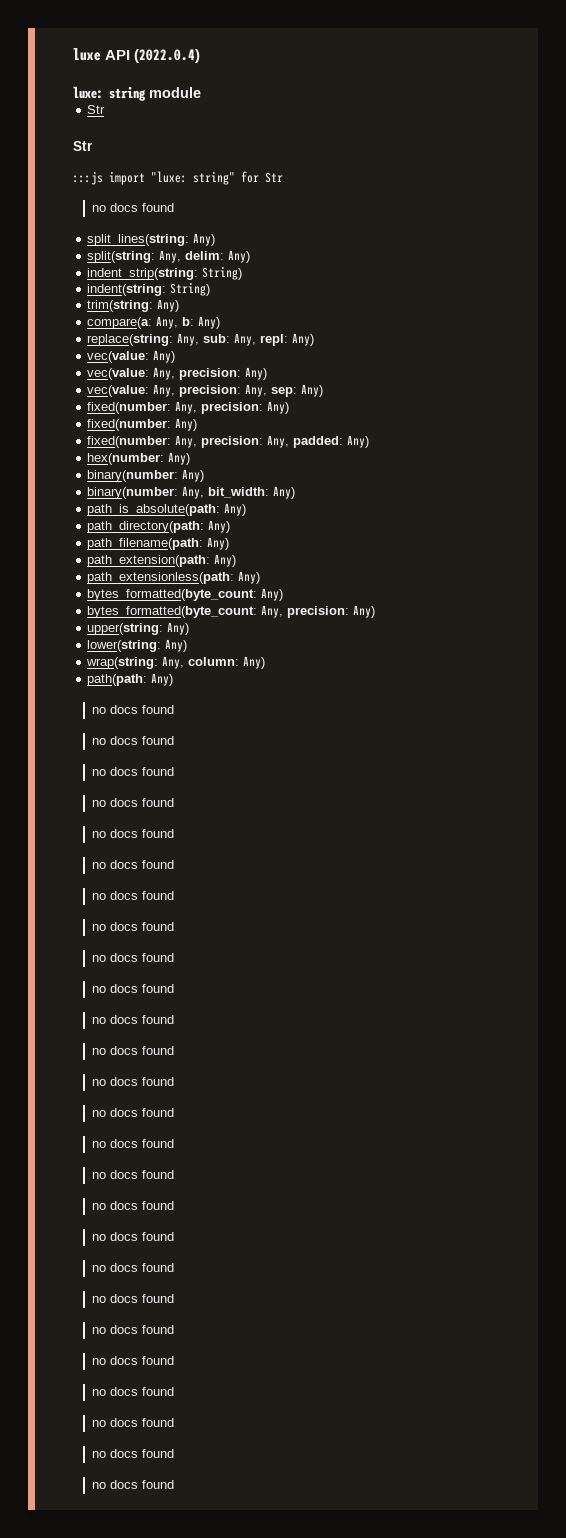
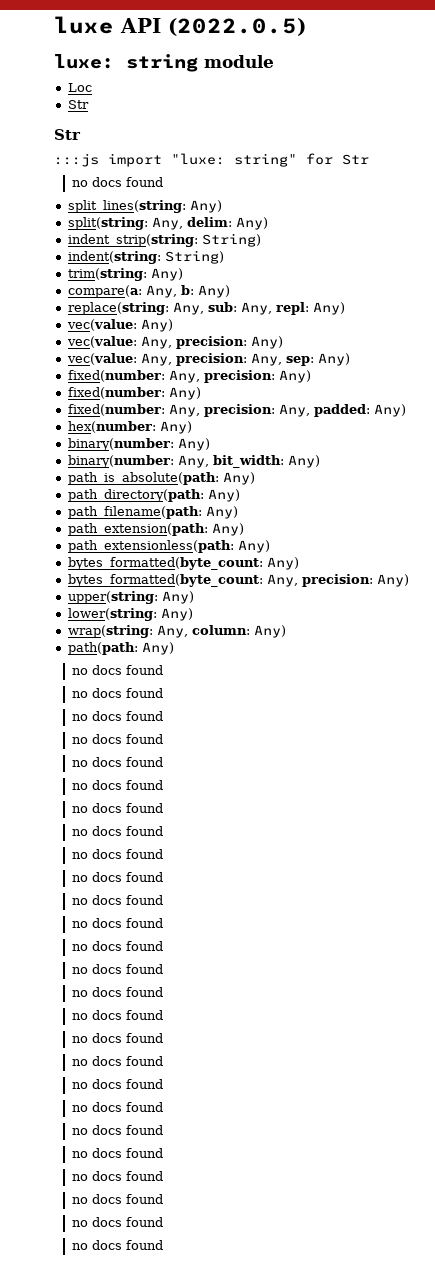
- luxe API (2022.0.4)
+ luxe API (2022.0.5)
+ Loc

